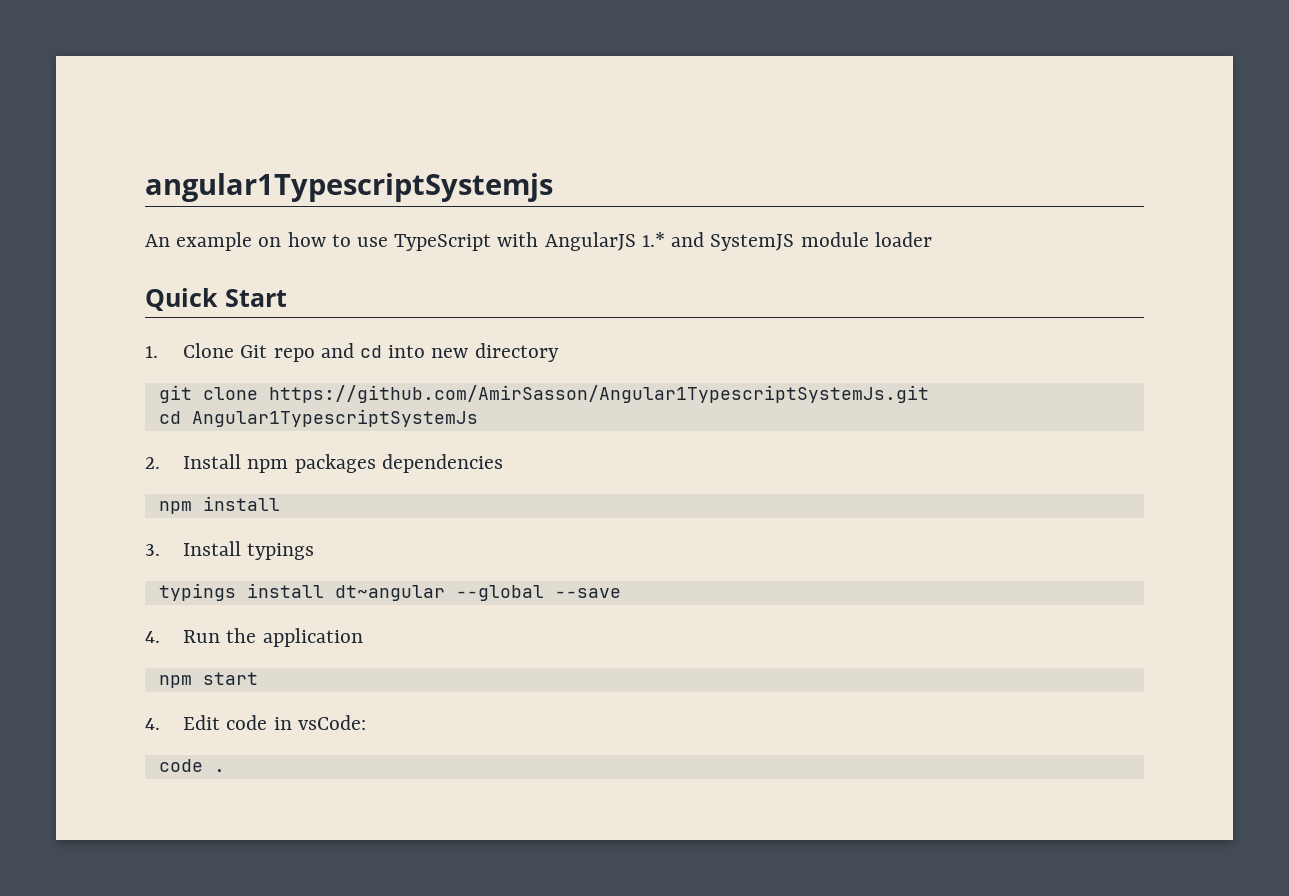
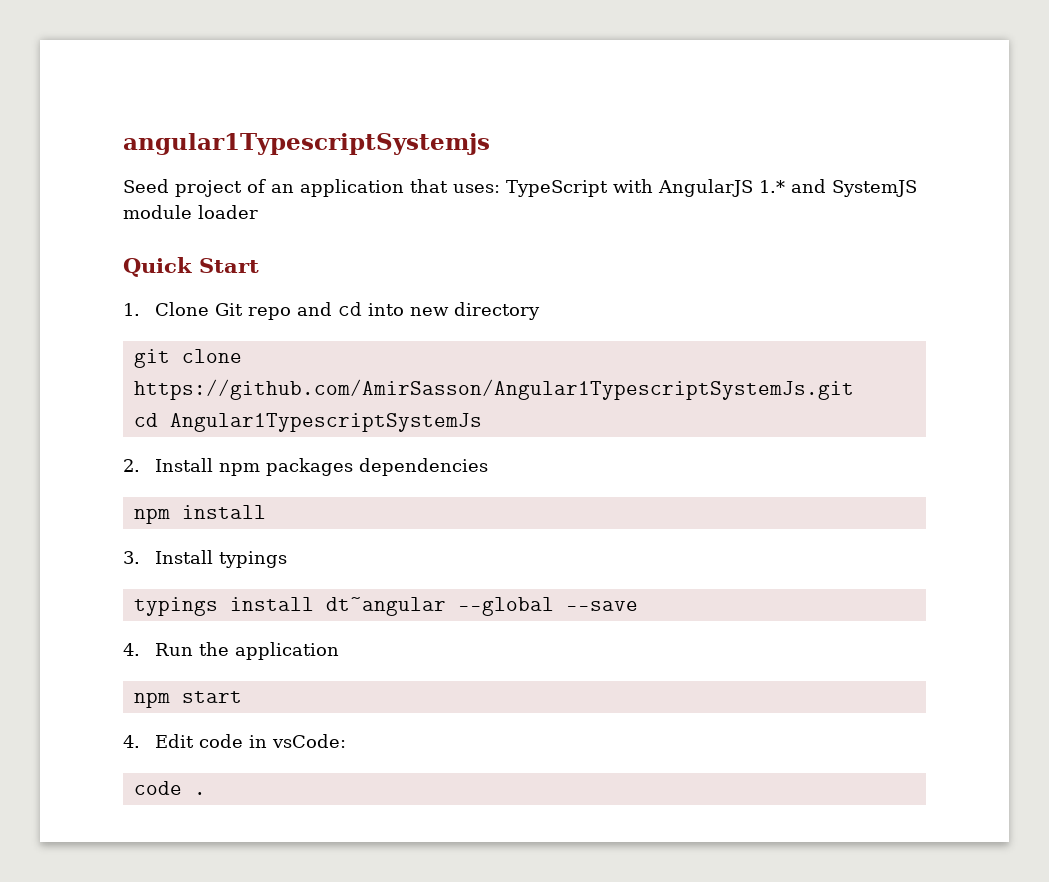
- An example on how to use TypeScript with AngularJS 1.* and SystemJS module loader
+ Seed project of an application that uses: TypeScript with AngularJS 1.* and SystemJS module loader

